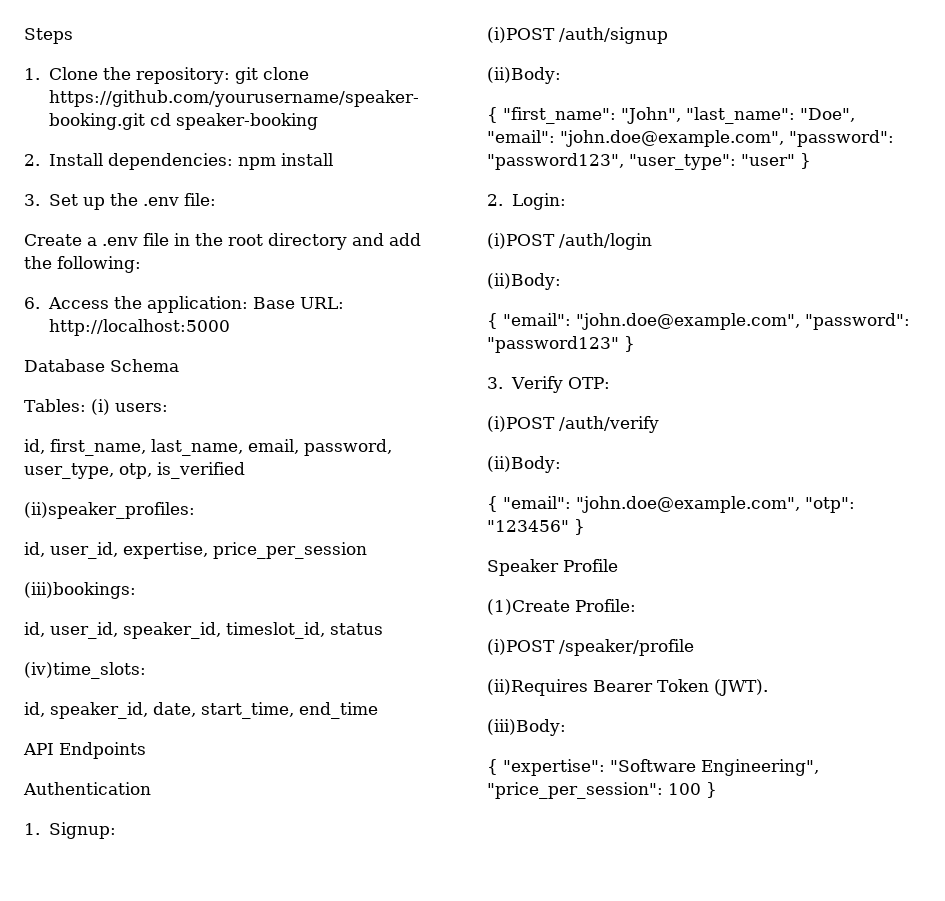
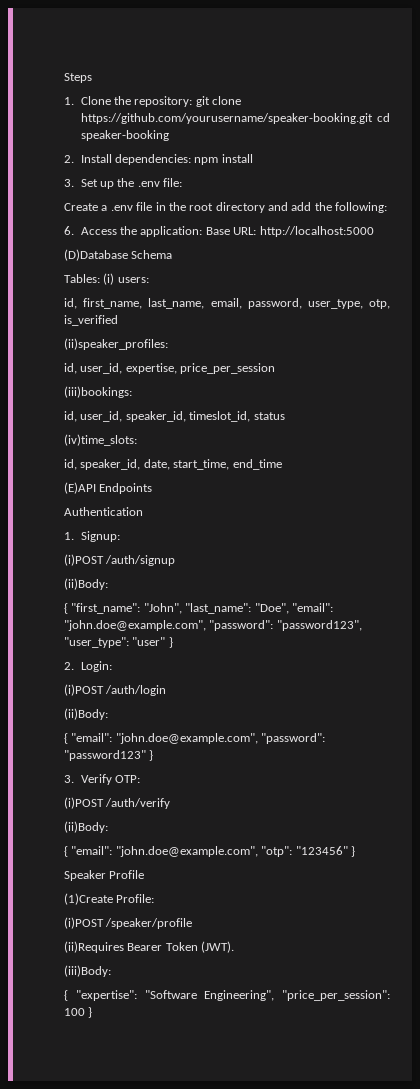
- Database Schema
+ (D)Database Schema
- API Endpoints
+ (E)API Endpoints

